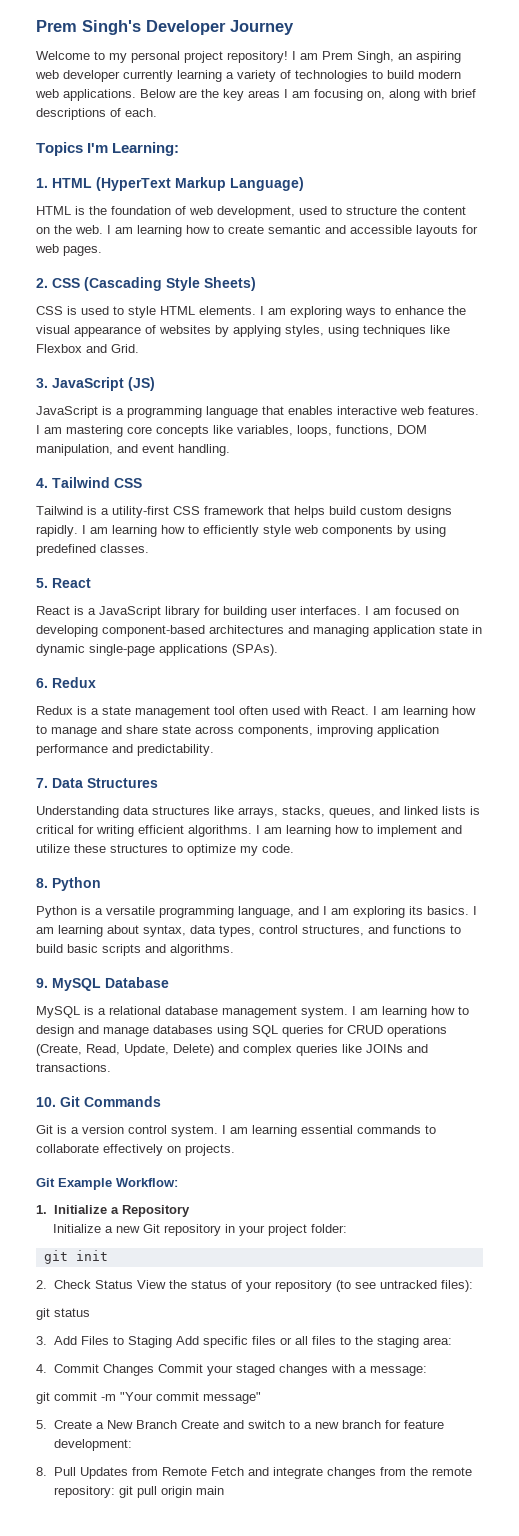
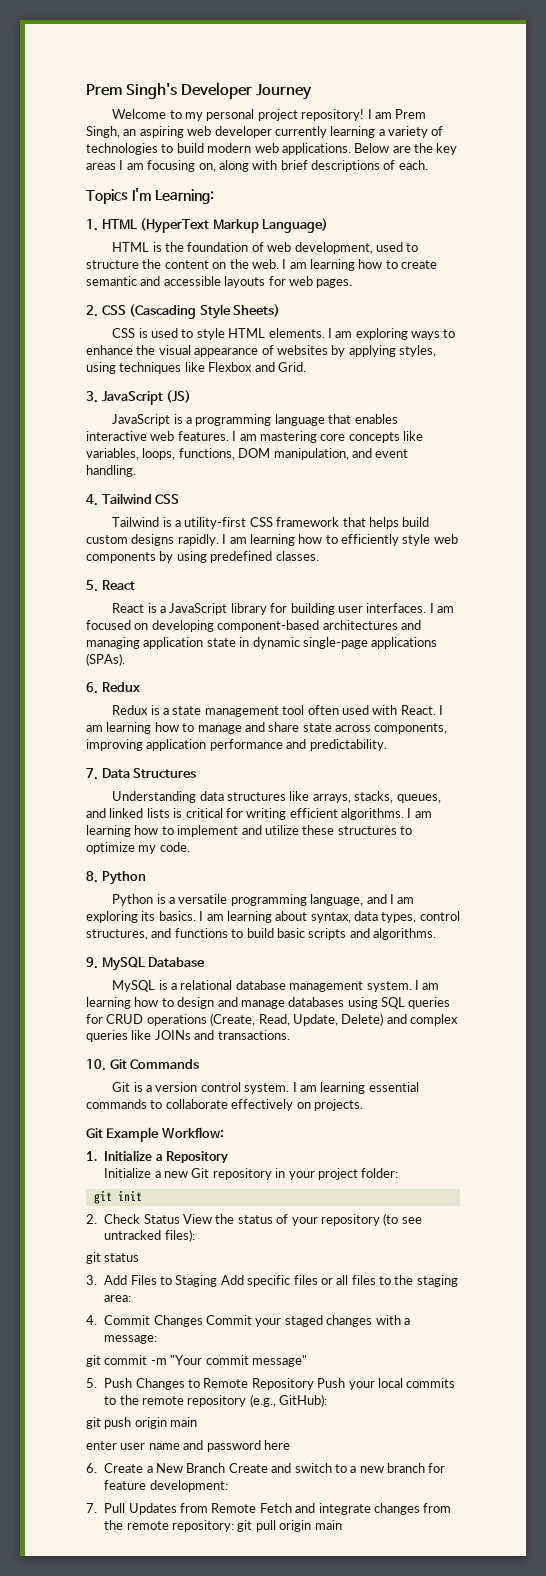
- 5. Create a New Branch Create and switch to a new branch for feature development:
+ 5. Push Changes to Remote Repository Push your local commits to the remote repository (e.g., GitHub):
+ git push origin main
+ enter user name and password here
+ 6. Create a New Branch Create and switch to a new branch for feature development:
- 8. Pull Updates from Remote Fetch and integrate changes from the remote repository: git pull origin main
+ 7. Pull Updates from Remote Fetch and integrate changes from the remote repository: git pull origin main

